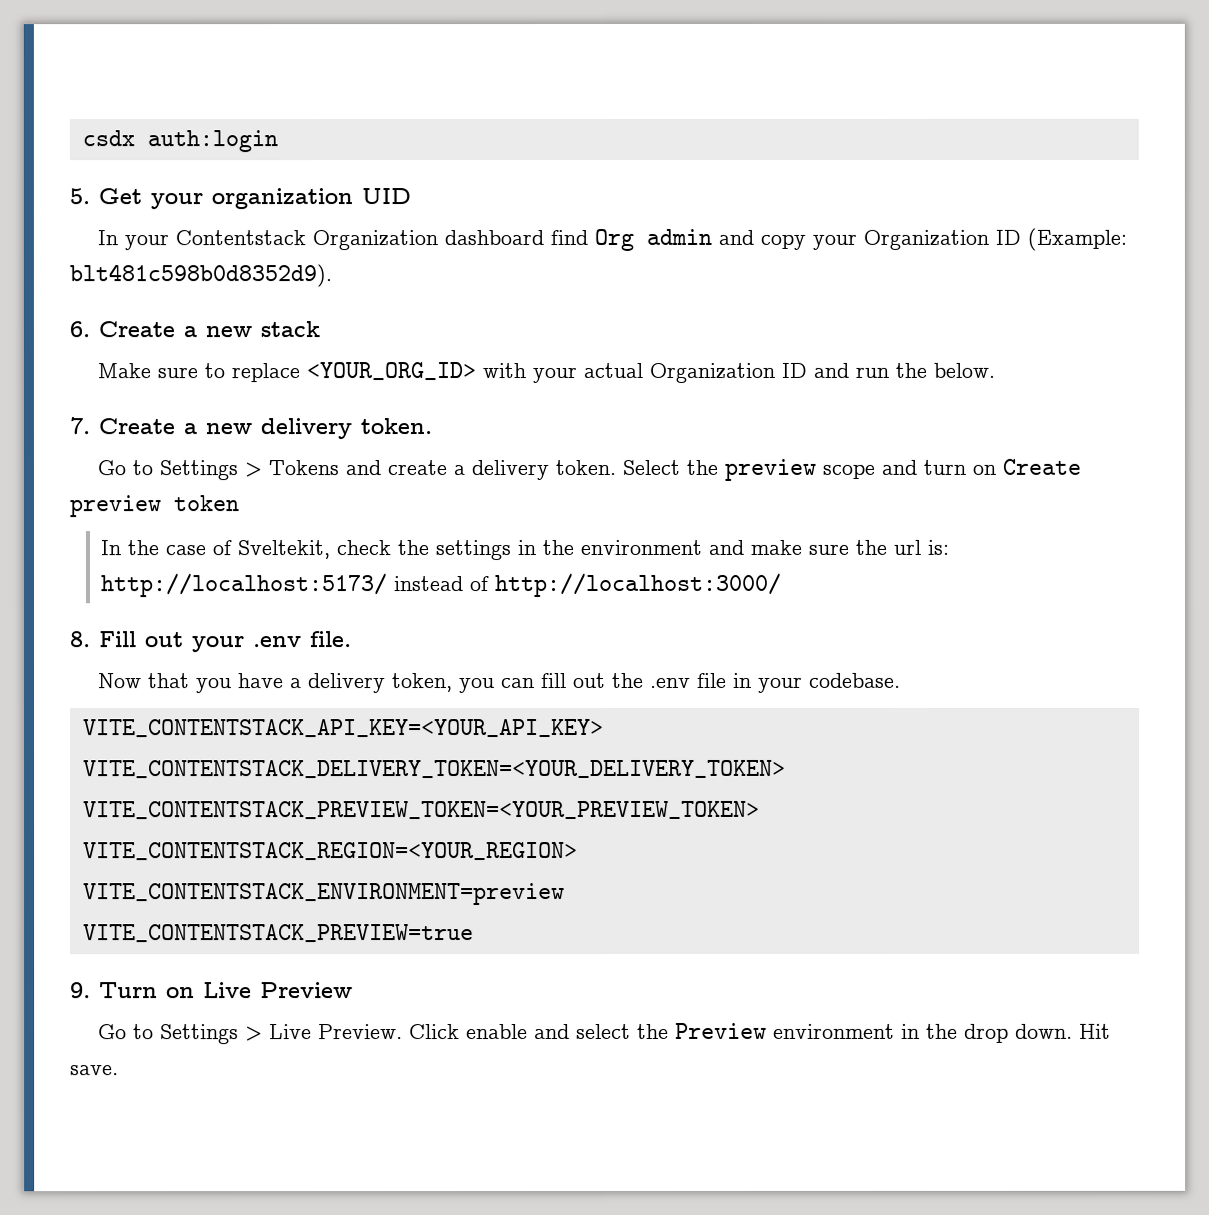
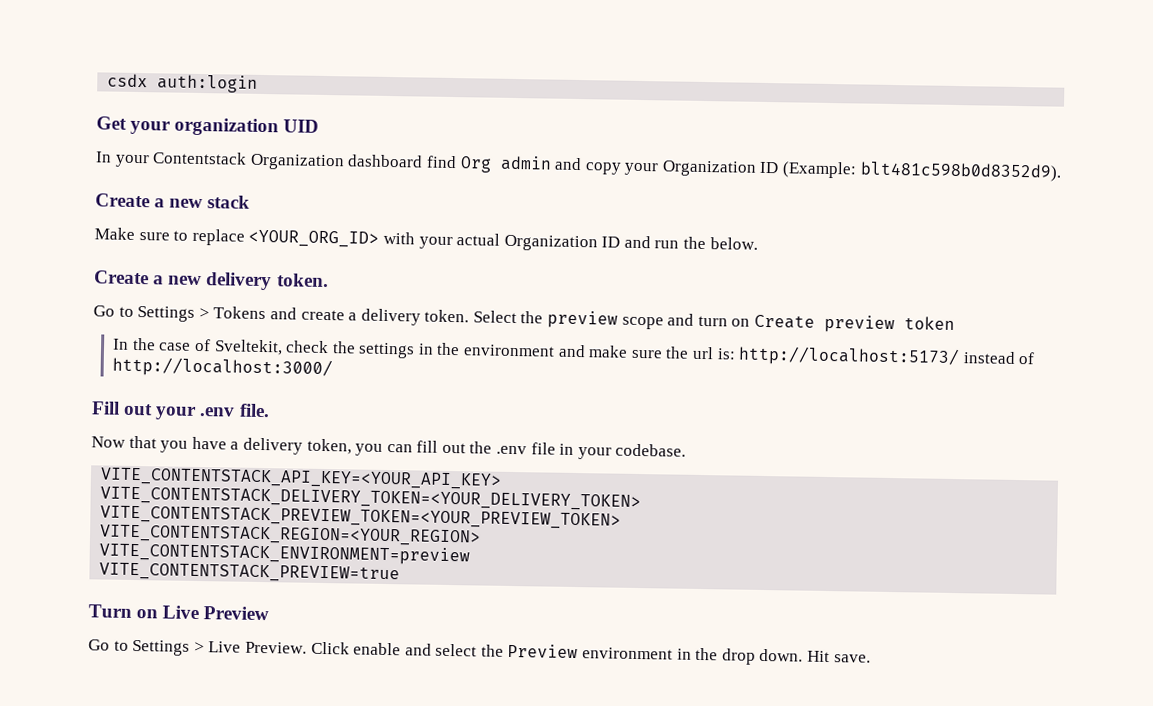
- 5. Get your organization UID
+ Get your organization UID
- 6. Create a new stack
+ Create a new stack
- 7. Create a new delivery token.
+ Create a new delivery token.
- 8. Fill out your .env file.
+ Fill out your .env file.
- 9. Turn on Live Preview
+ Turn on Live Preview

